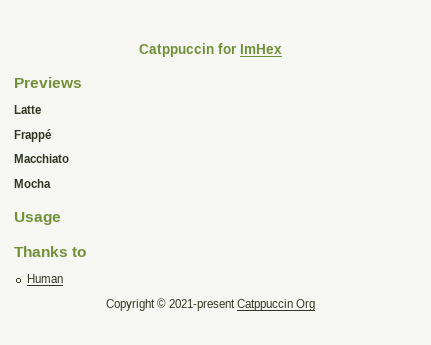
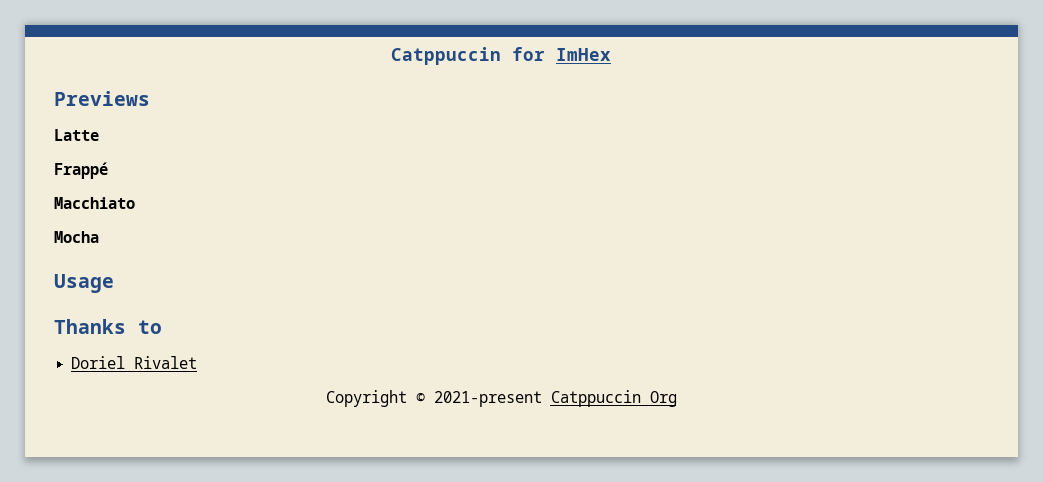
- Human
+ Doriel Rivalet

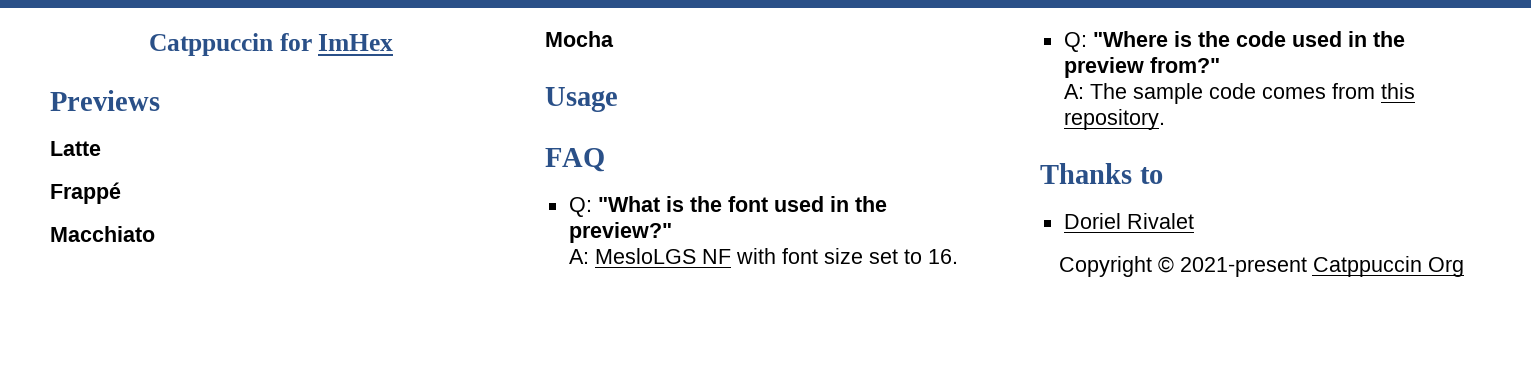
+ FAQ
+ Q: "What is the font used in the preview?"
+ A: MesloLGS NF with font size set to 16.
+ Q: "Where is the code used in the preview from?"
+ A: The sample code comes from this repository.

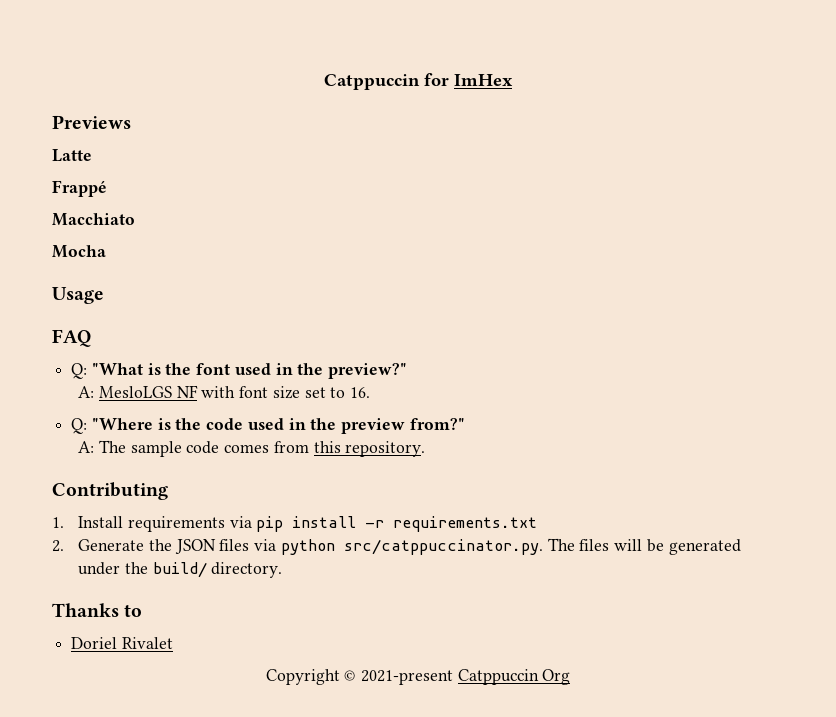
+ Contributing
+ 1. Install requirements via pip install -r requirements.txt
+ 2. Generate the JSON files via python src/catppuccinator.py. The files will be generated under the build/ directory.

